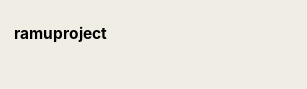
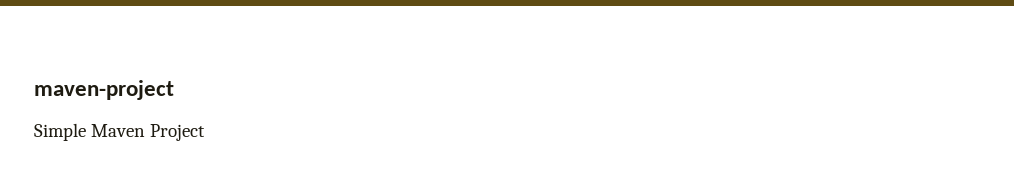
- ramuproject
+ maven-project
+ Simple Maven Project

